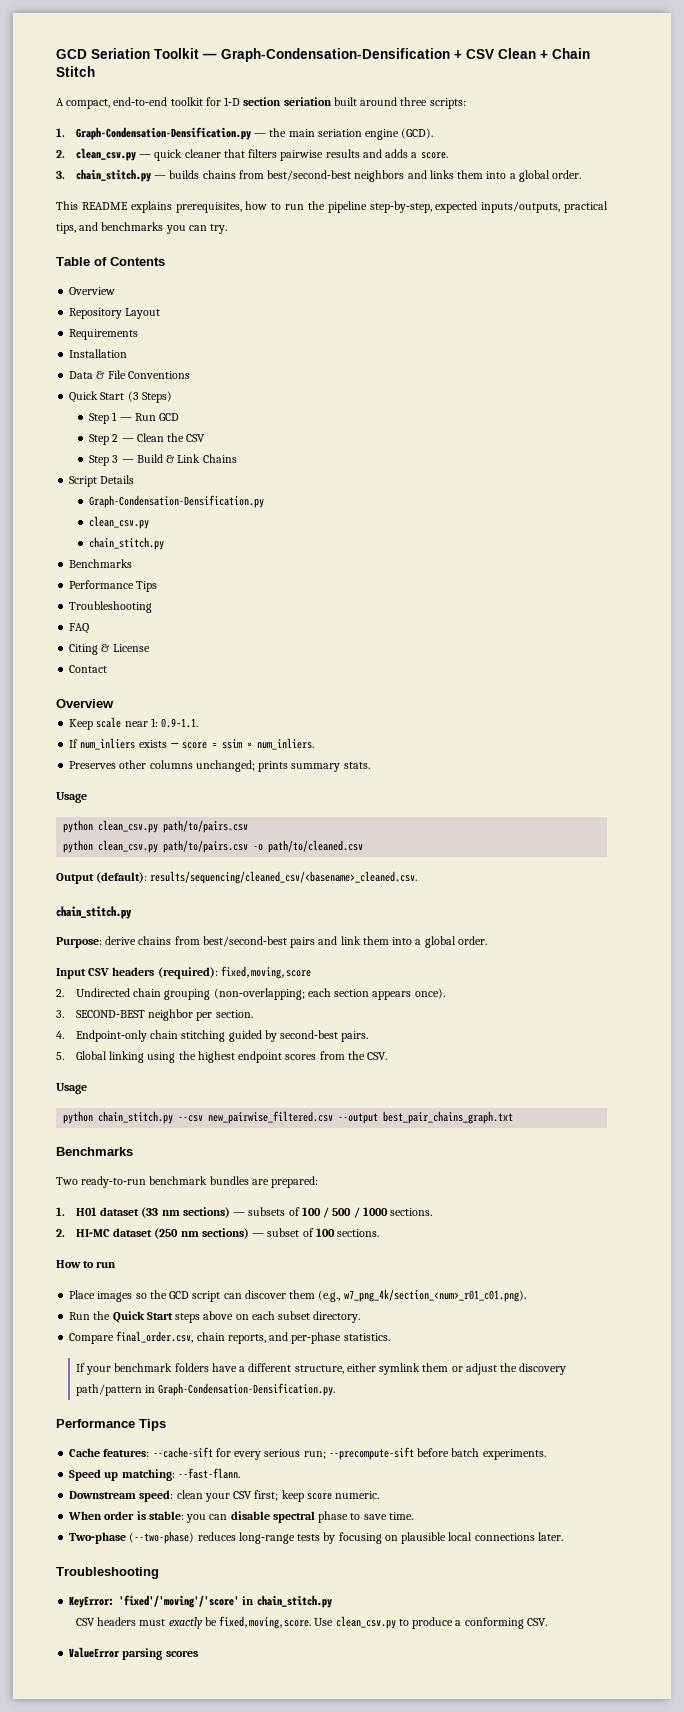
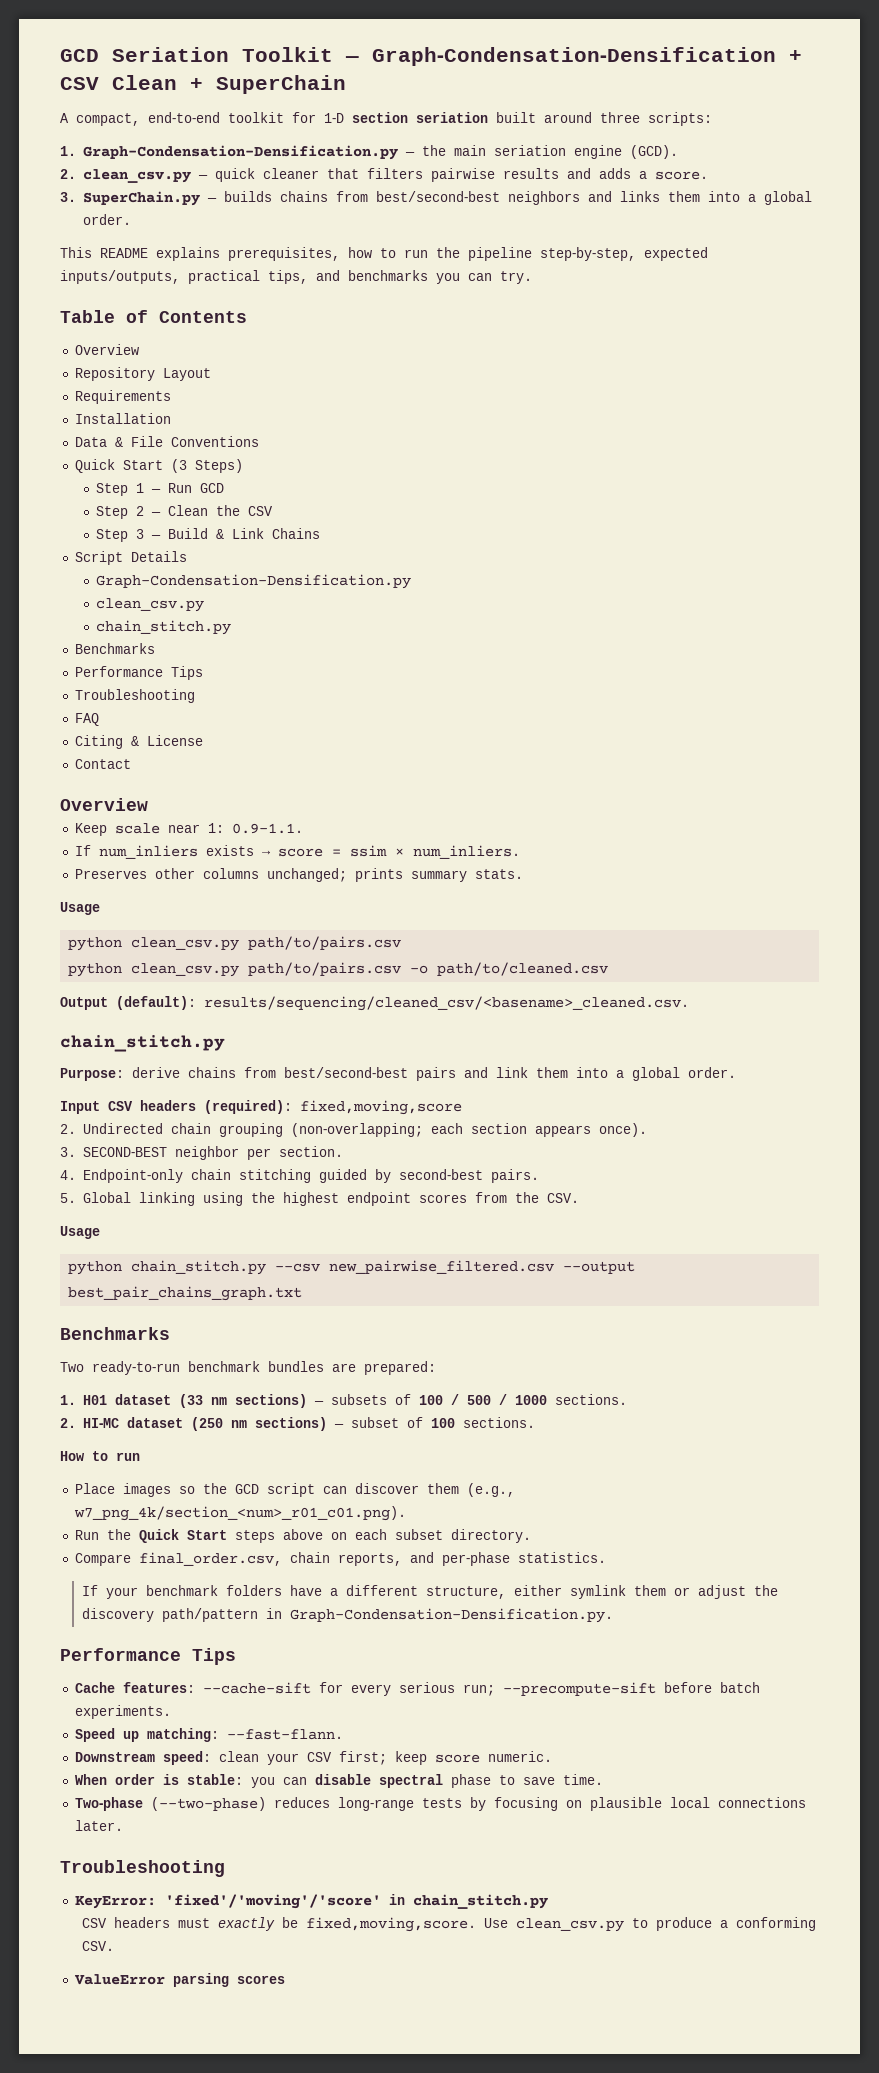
- GCD Seriation Toolkit — Graph‑Condensation‑Densification + CSV Clean + Chain Stitch
+ GCD Seriation Toolkit — Graph‑Condensation‑Densification + CSV Clean + SuperChain
- 3. chain_stitch.py — builds chains from best/second‑best neighbors and links them into a global order.
+ 3. SuperChain.py — builds chains from best/second‑best neighbors and links them into a global order.

